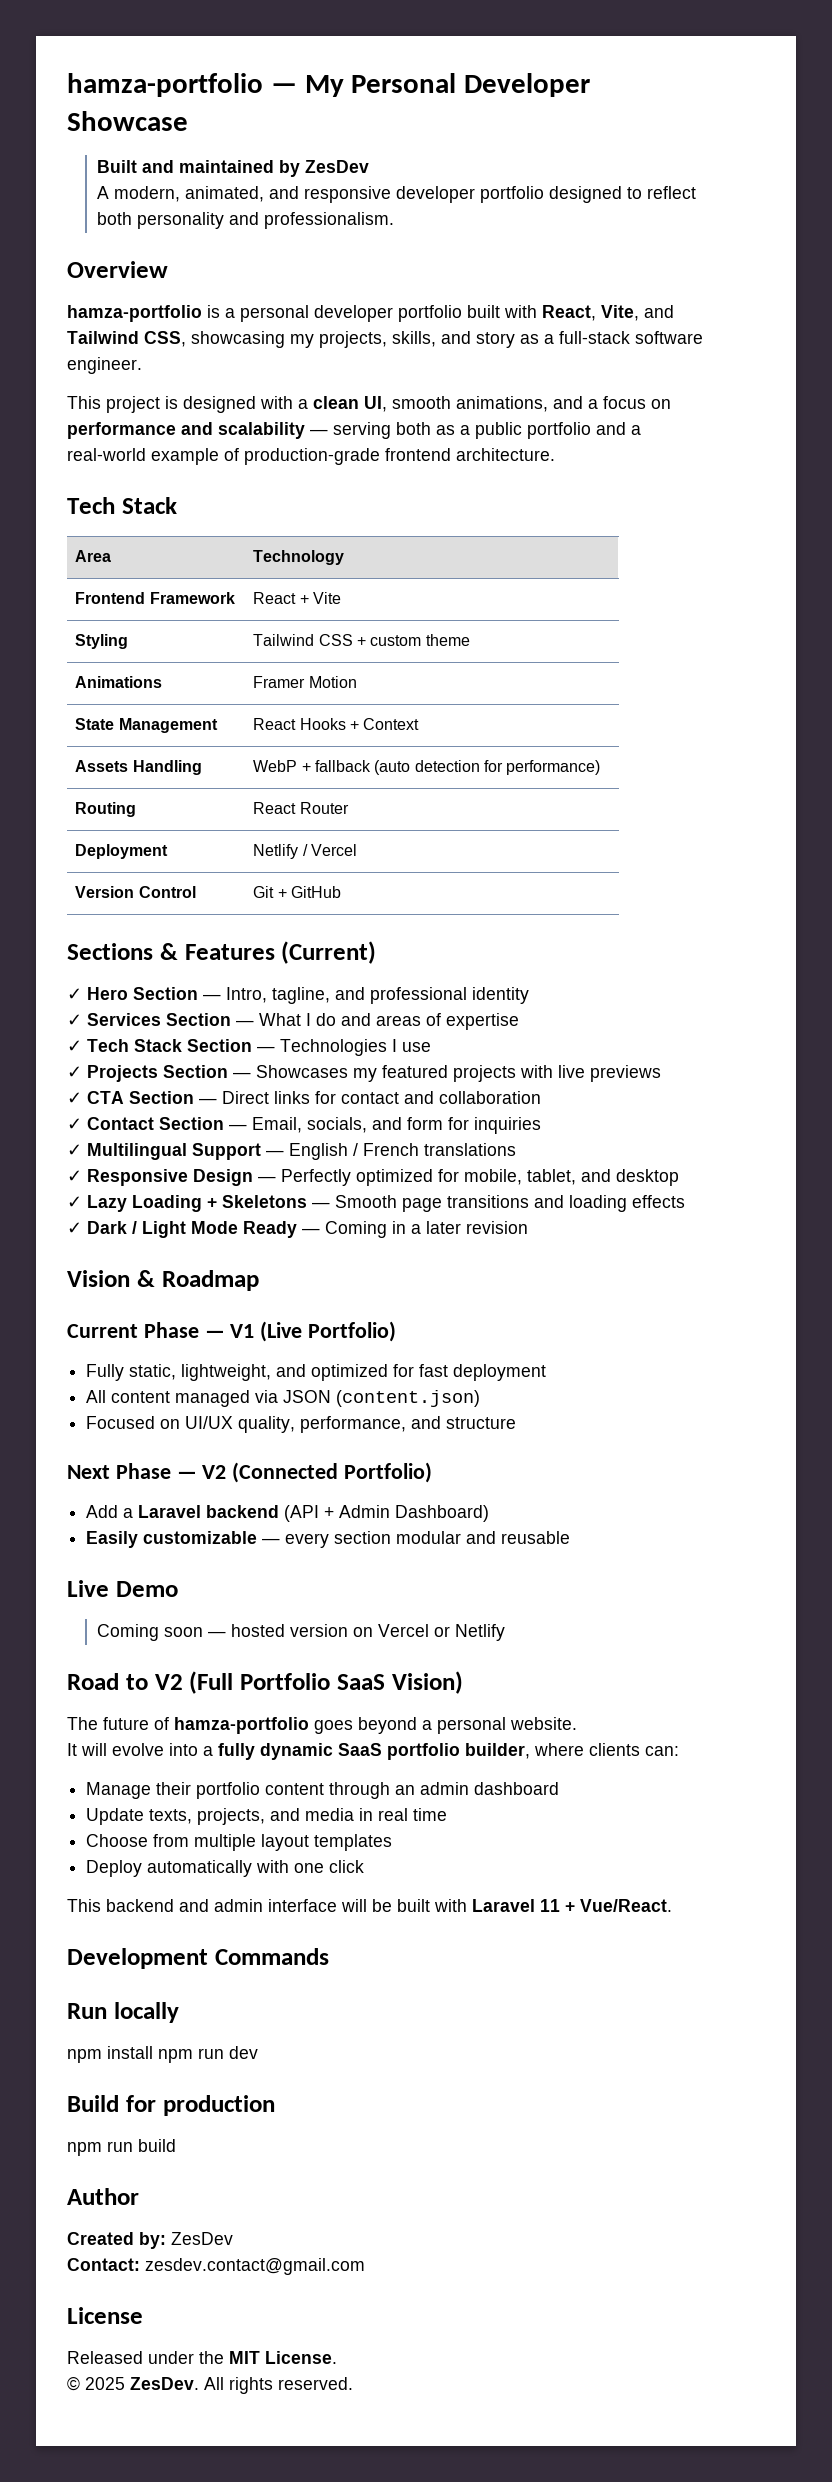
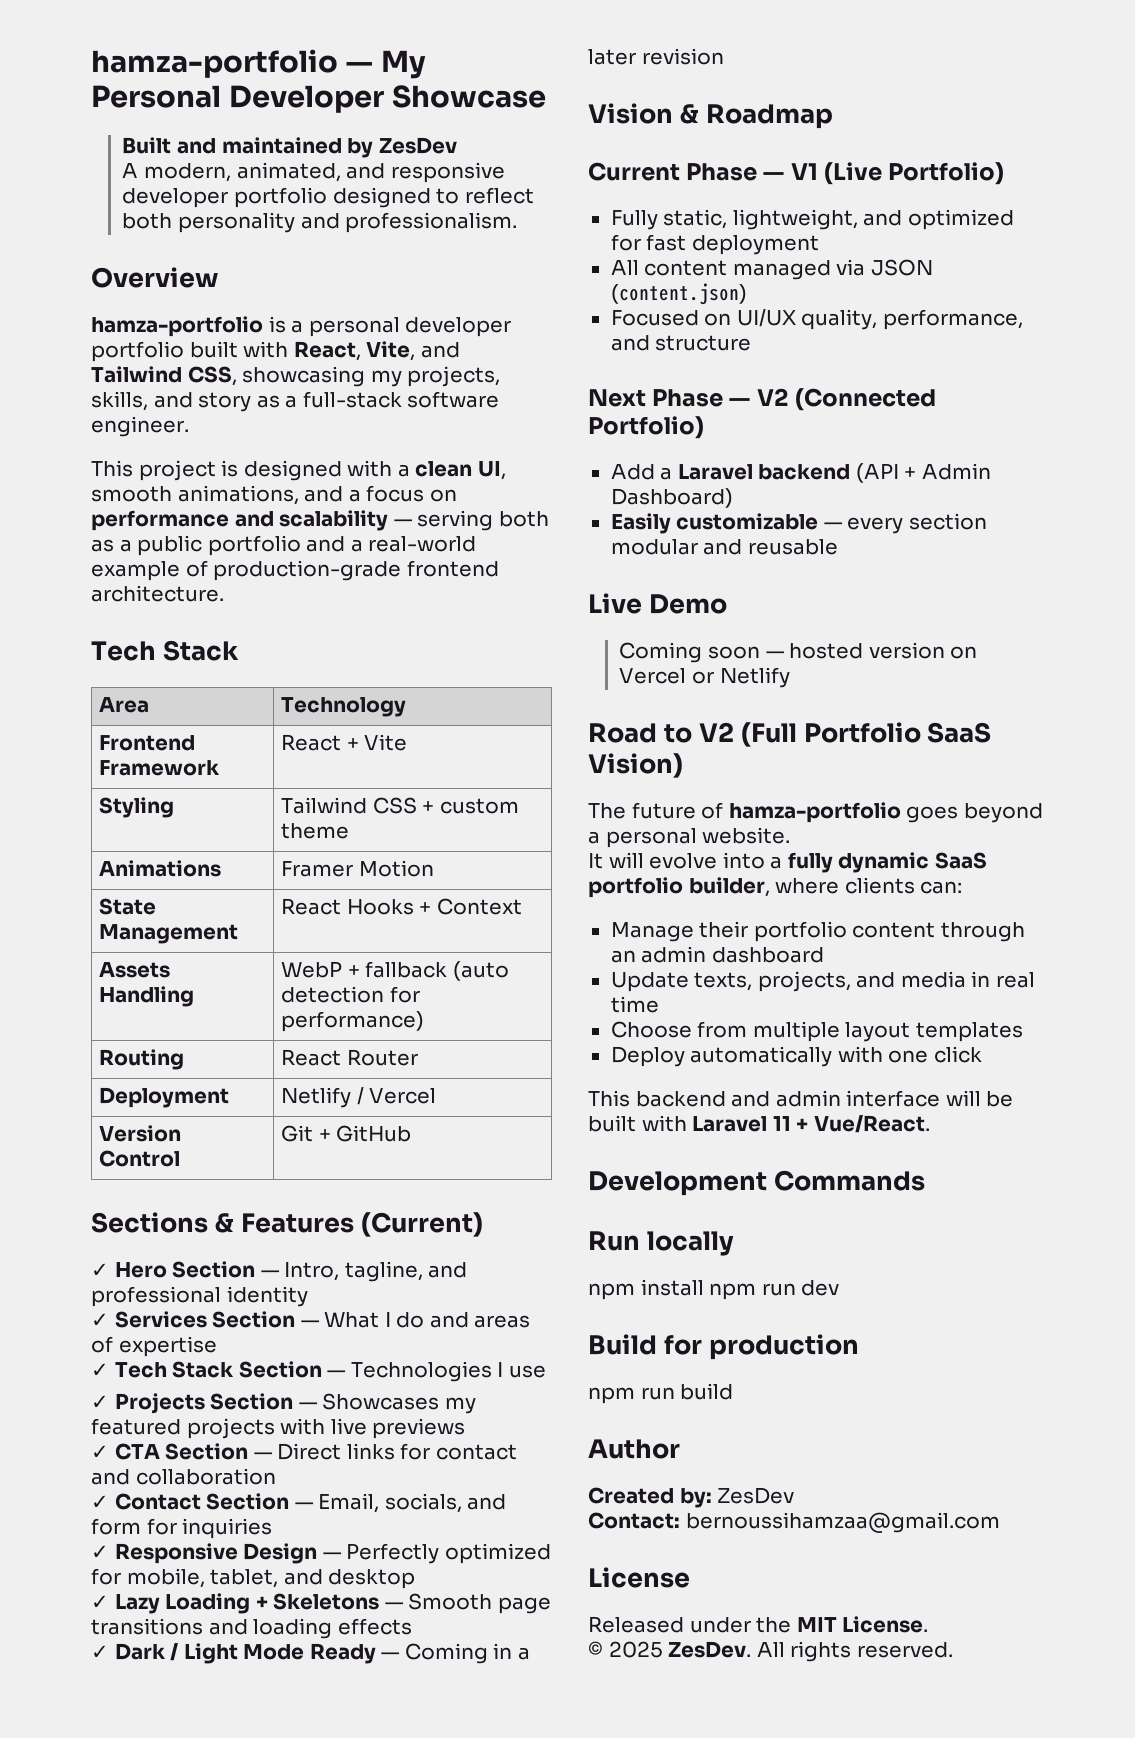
- ✓ Multilingual Support — English / French translations
- Contact: zesdev.contact@gmail.com
+ Contact: bernoussihamzaa@gmail.com

